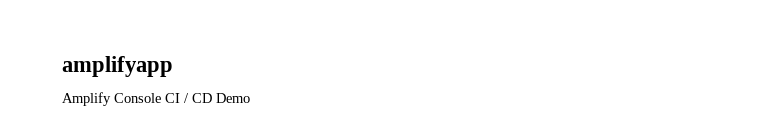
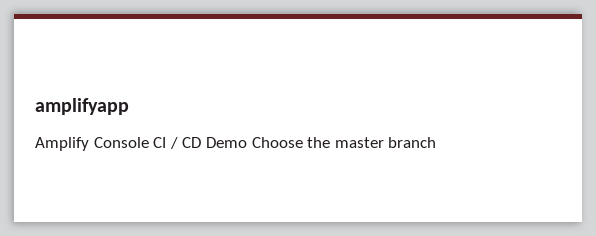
- Amplify Console CI / CD Demo
+ Amplify Console CI / CD Demo Choose the master branch

